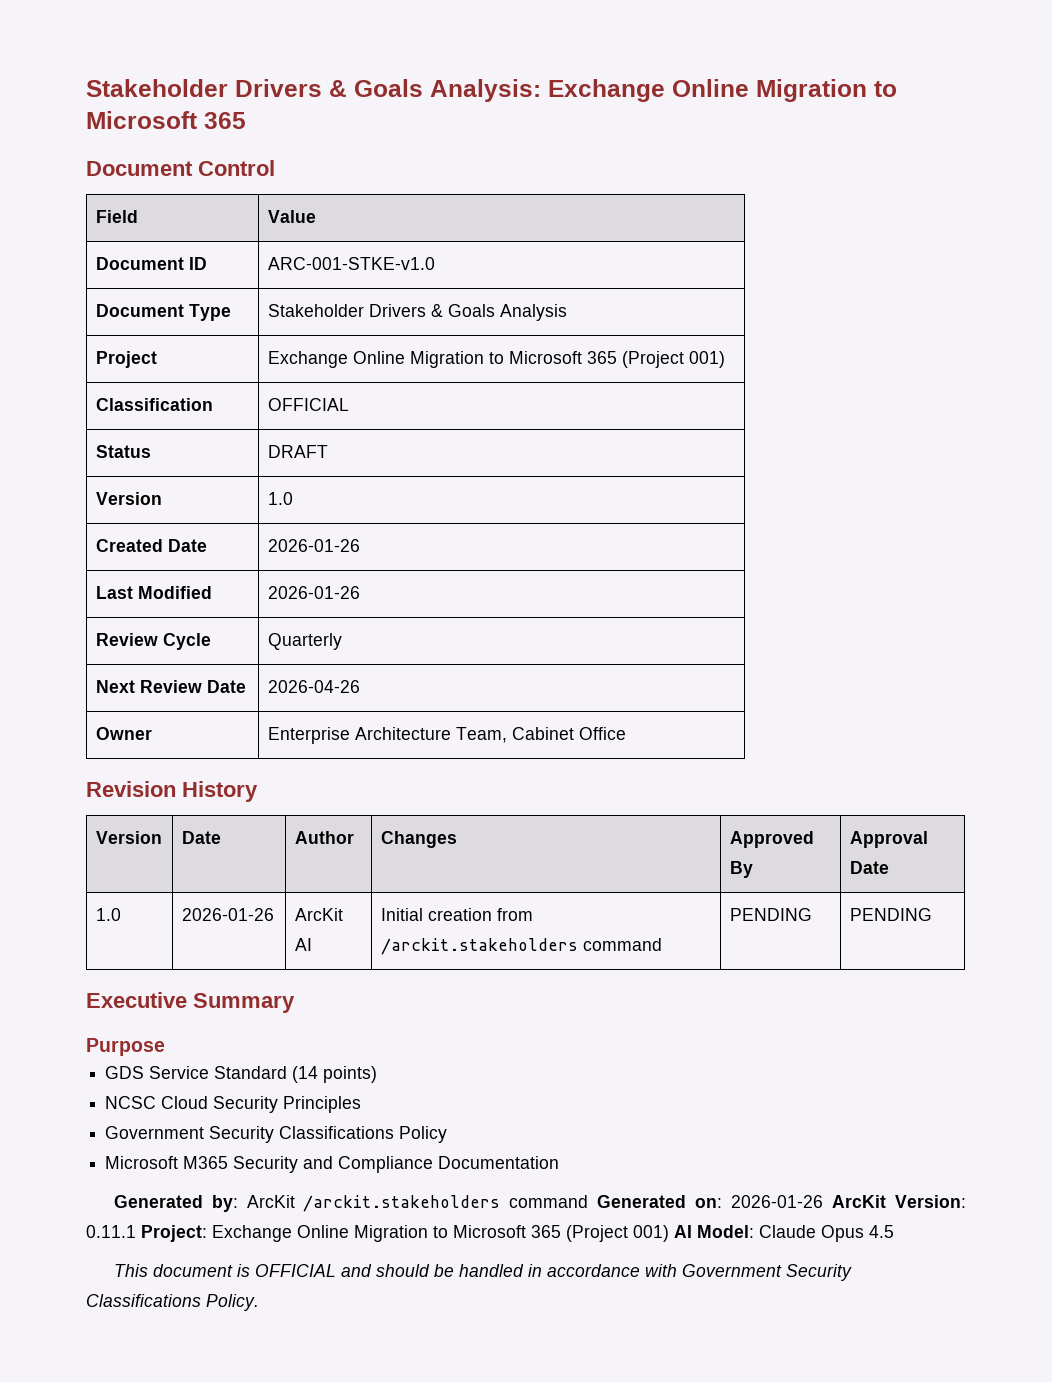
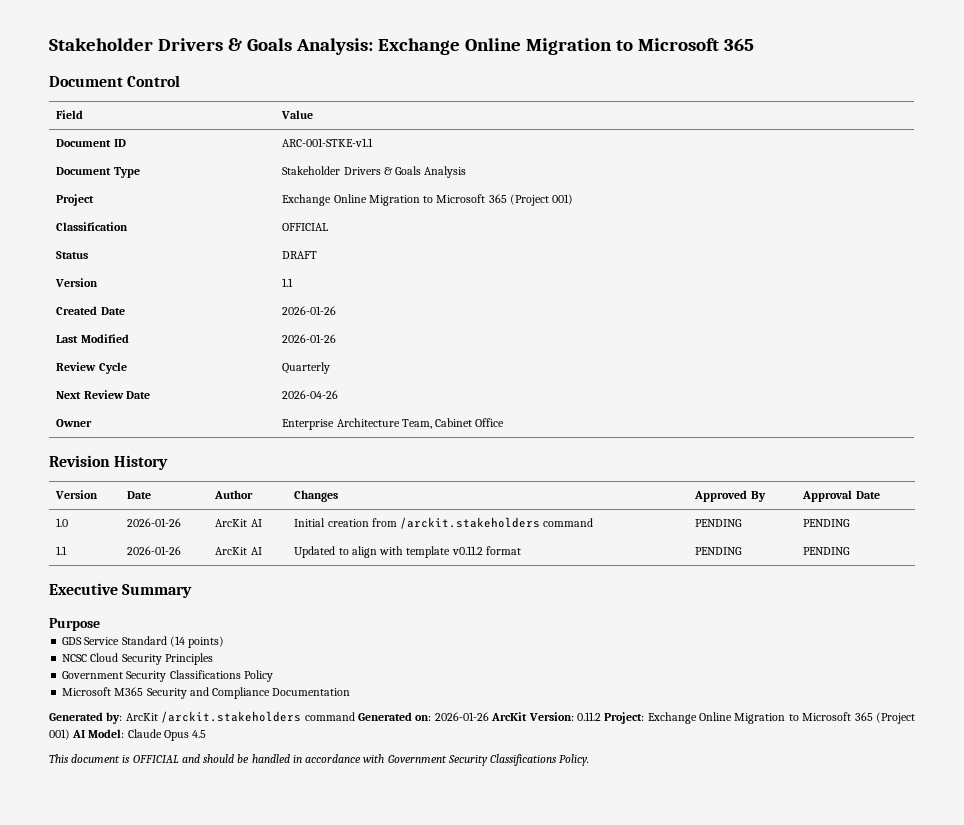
- Document ID | ARC-001-STKE-v1.0
+ Document ID | ARC-001-STKE-v1.1
- Version | 1.0
+ Version | 1.1
+ 1.1 | 2026-01-26 | ArcKit AI | Updated to align with template v0.11.2 format | PENDING | PENDING
- Generated by: ArcKit /arckit.stakeholders command Generated on: 2026-01-26 ArcKit Version: 0.11.1 Project: Exchange Online Migration to Microsoft 365 (Project 001) AI Model: Claude Opus 4.5
+ Generated by: ArcKit /arckit.stakeholders command Generated on: 2026-01-26 ArcKit Version: 0.11.2 Project: Exchange Online Migration to Microsoft 365 (Project 001) AI Model: Claude Opus 4.5

